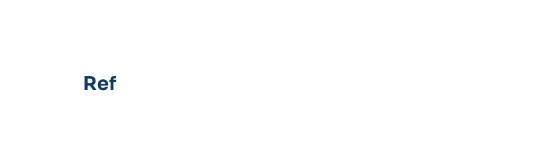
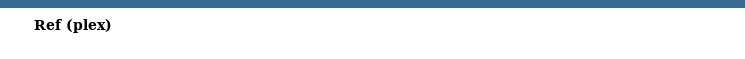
- Ref
+ Ref (plex)

